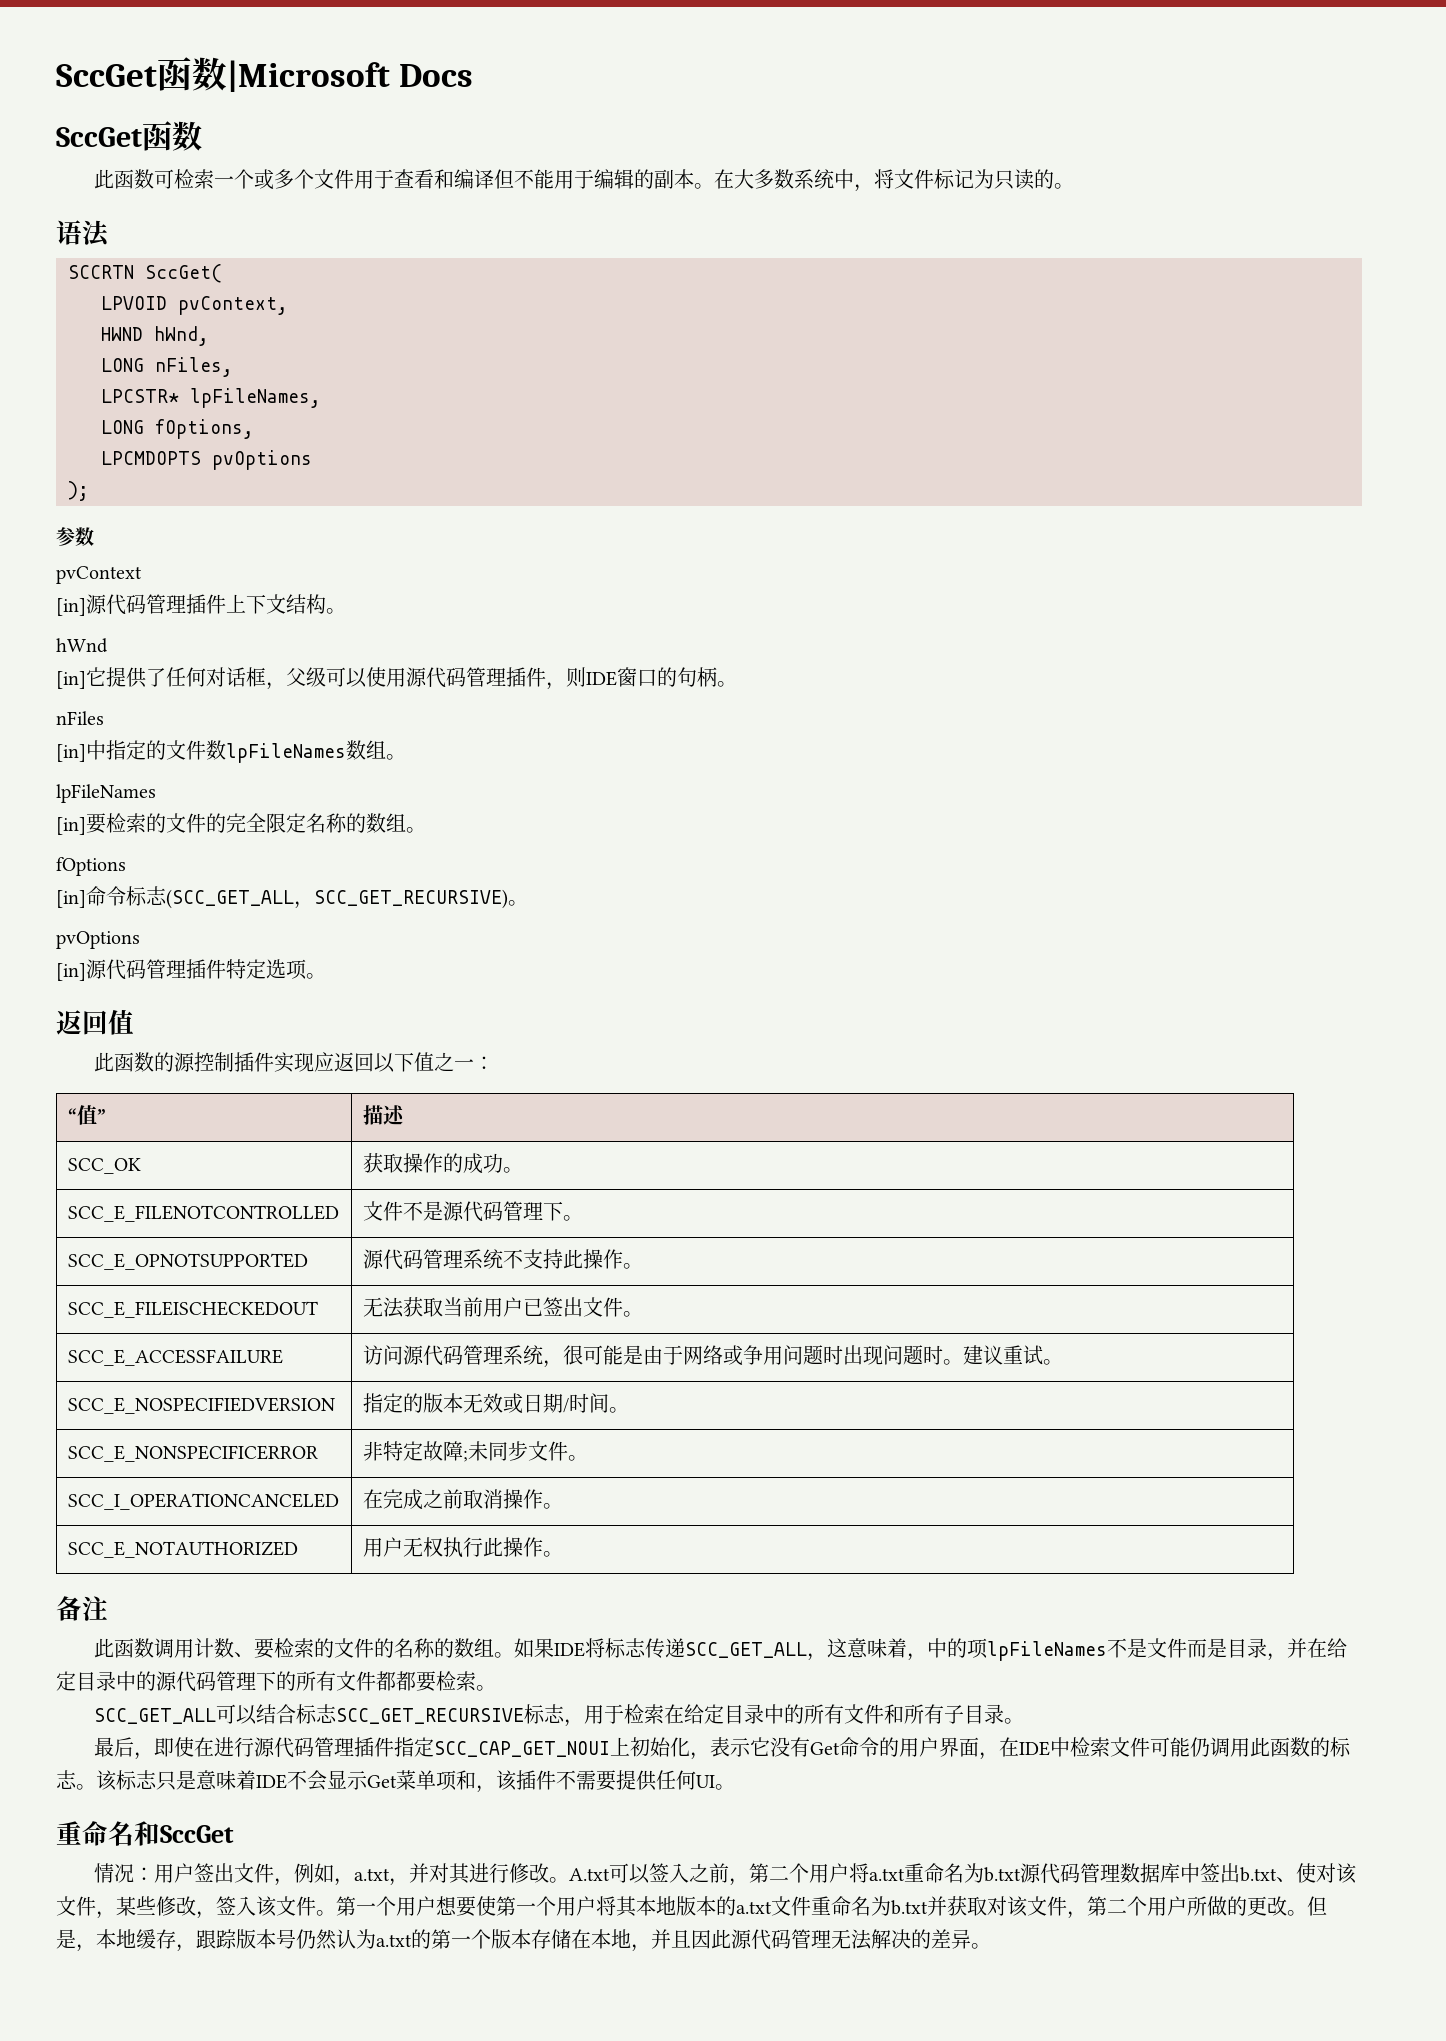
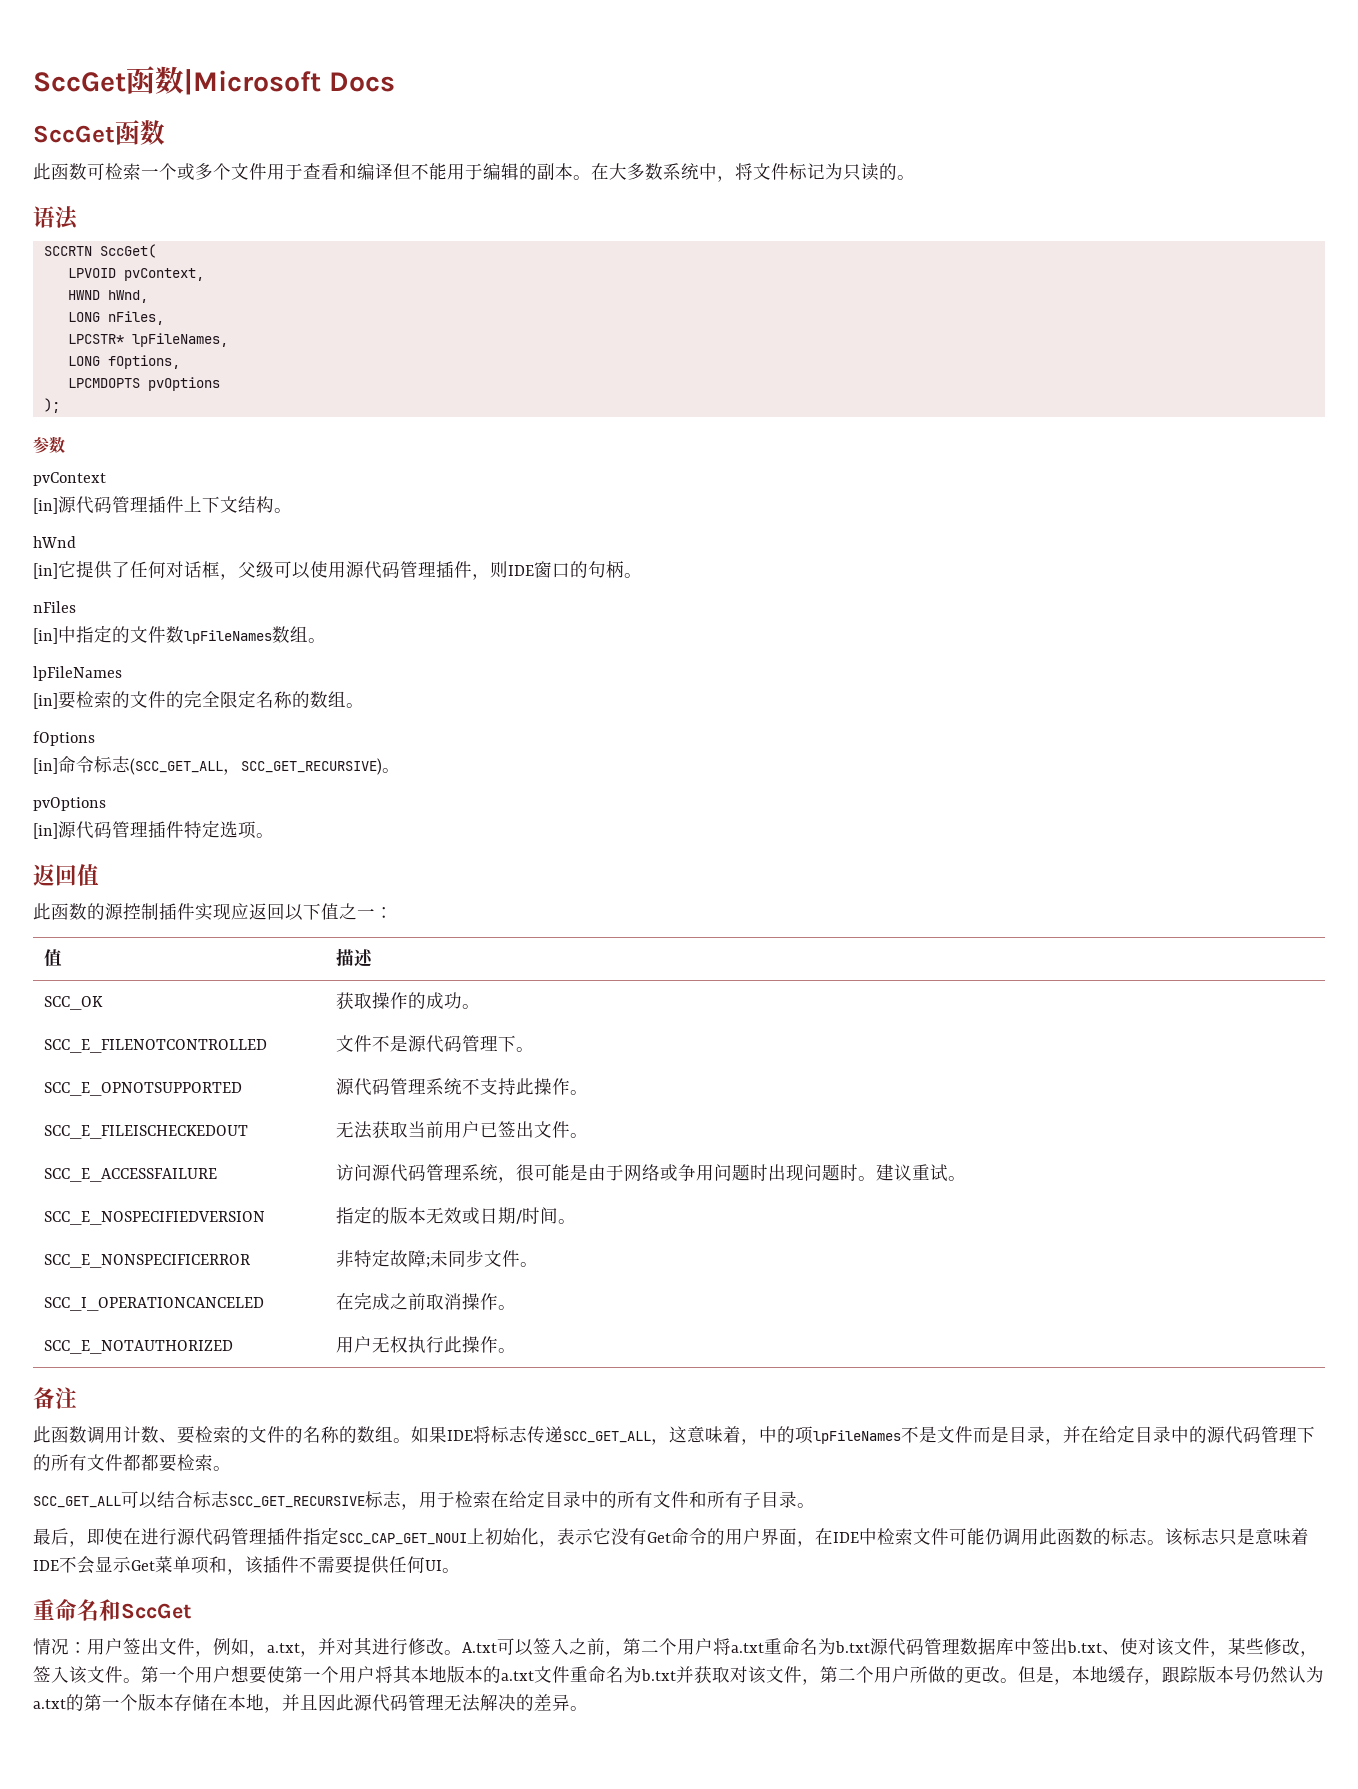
- “值” | 描述
+ 值 | 描述

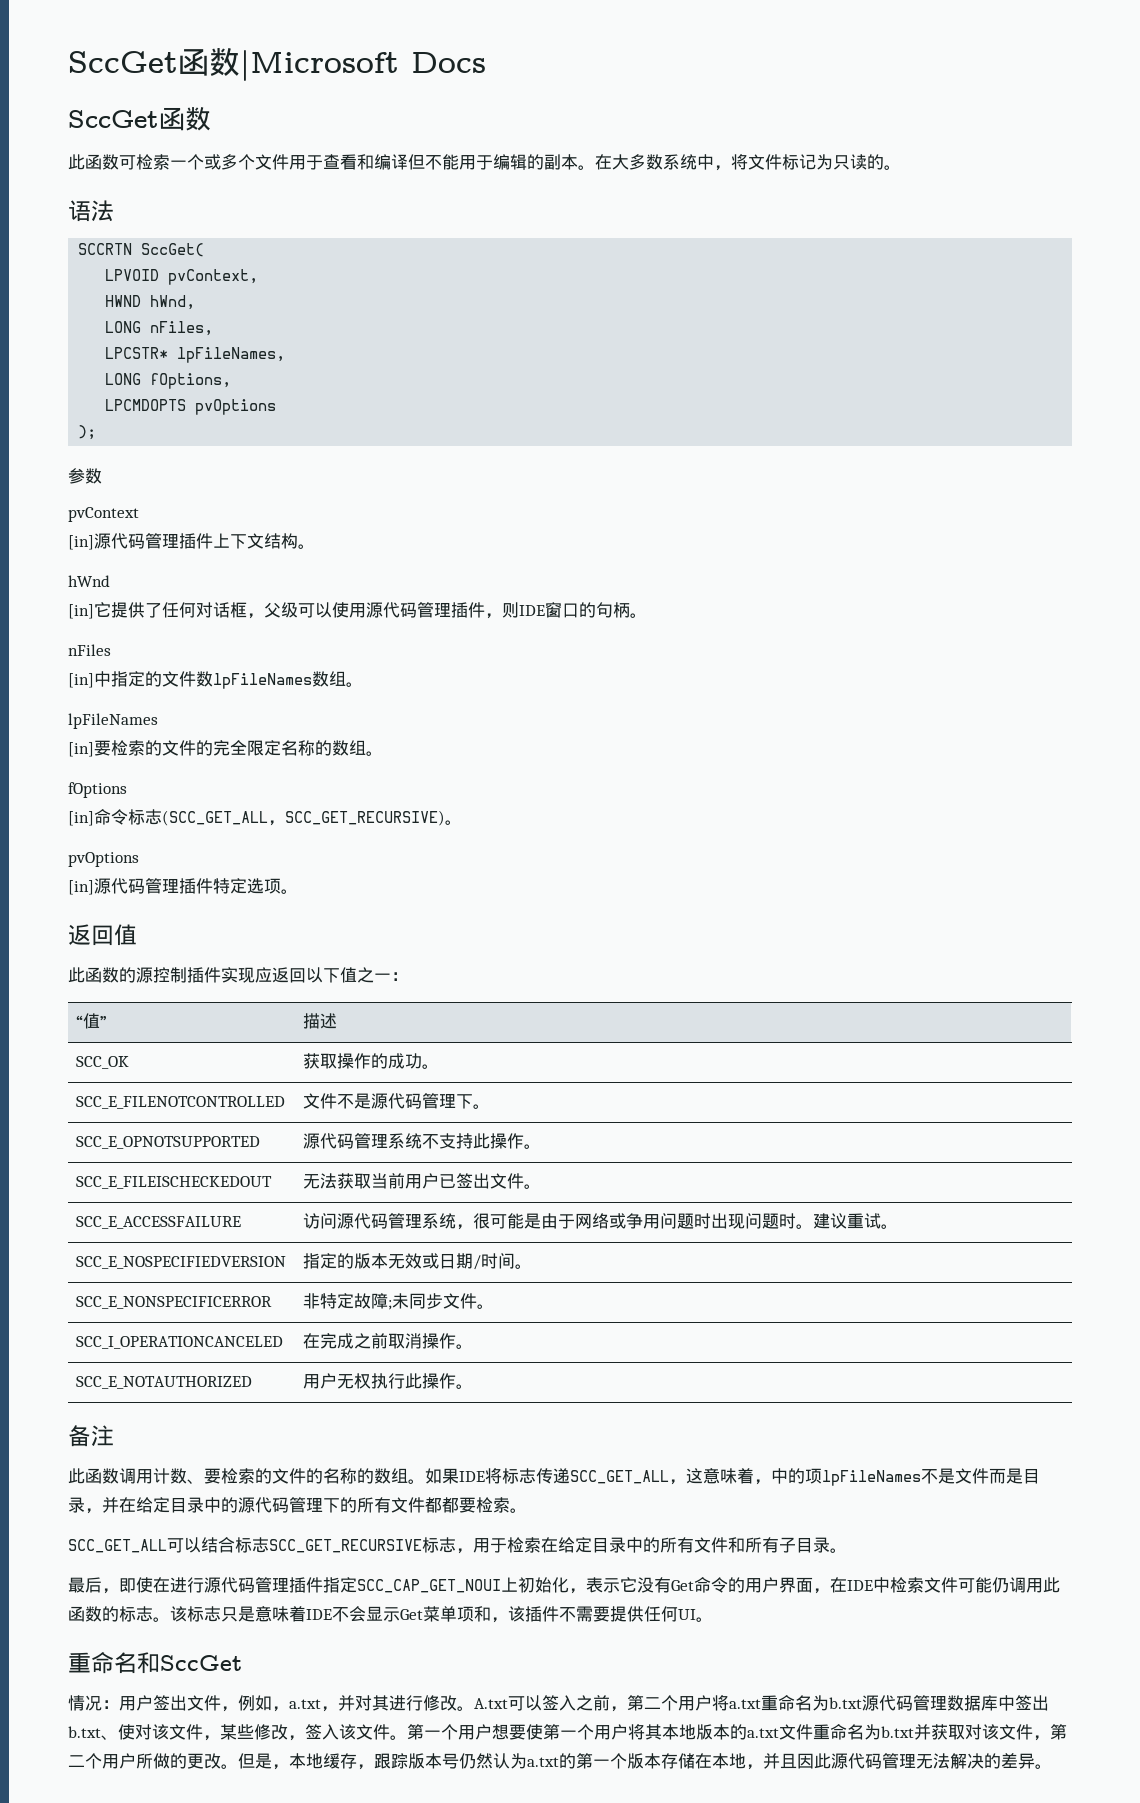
- 值 | 描述
+ “值” | 描述

